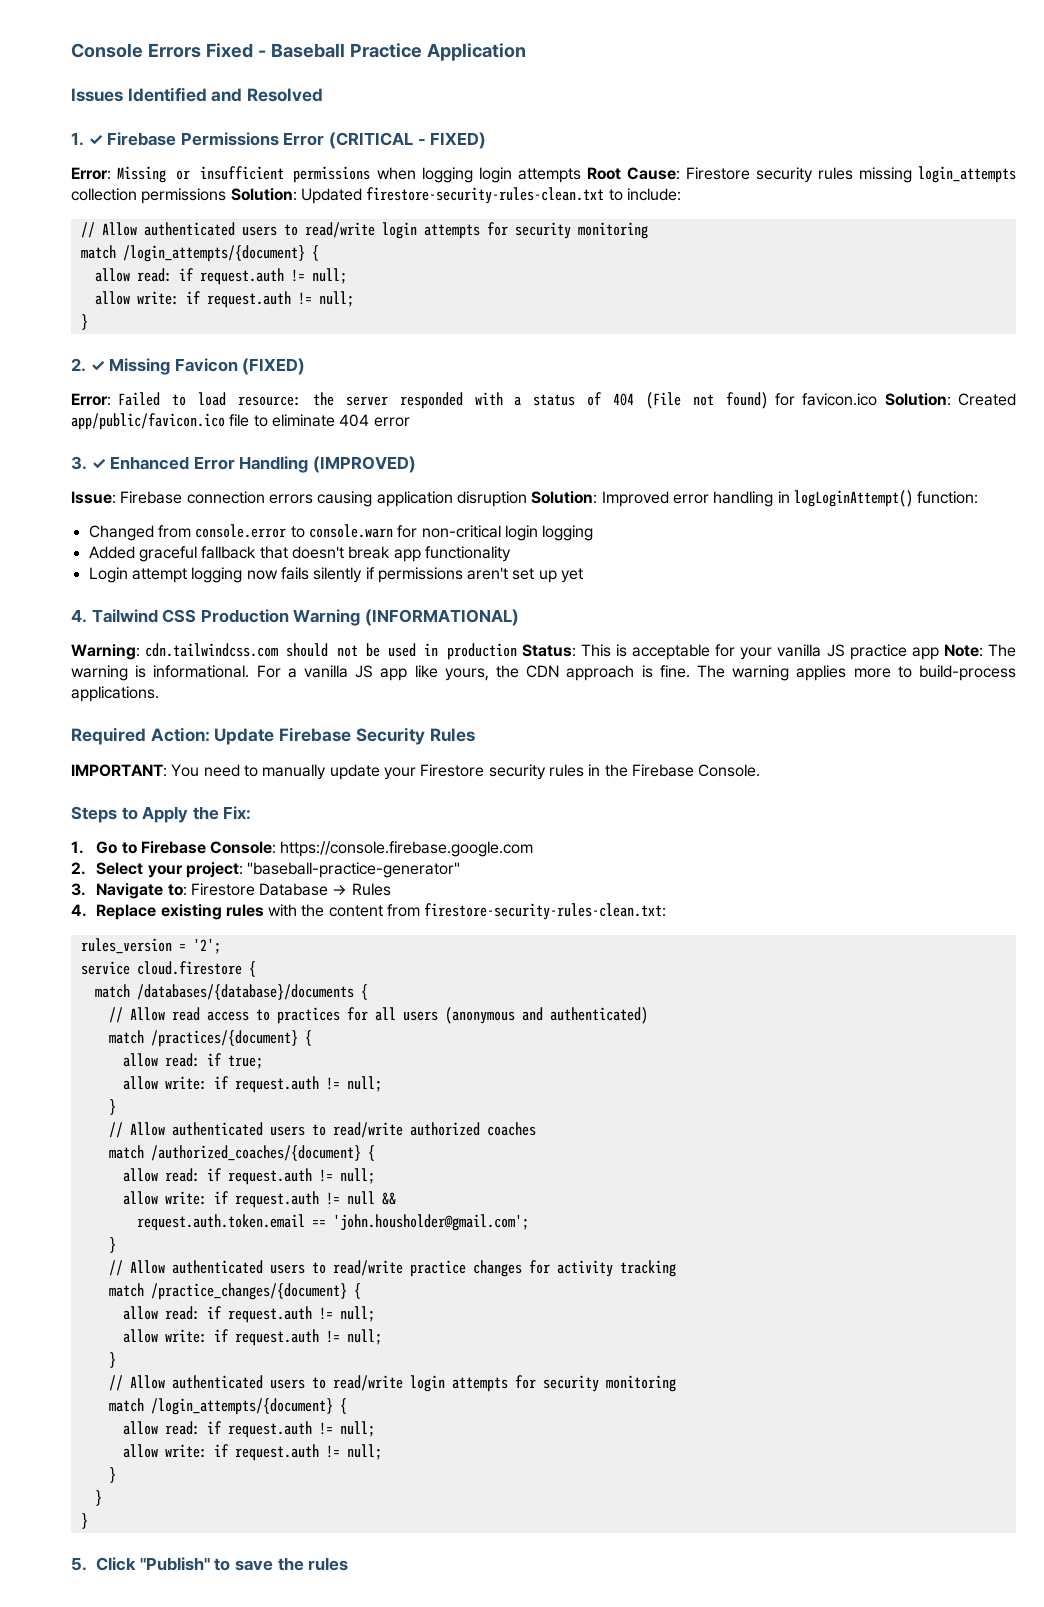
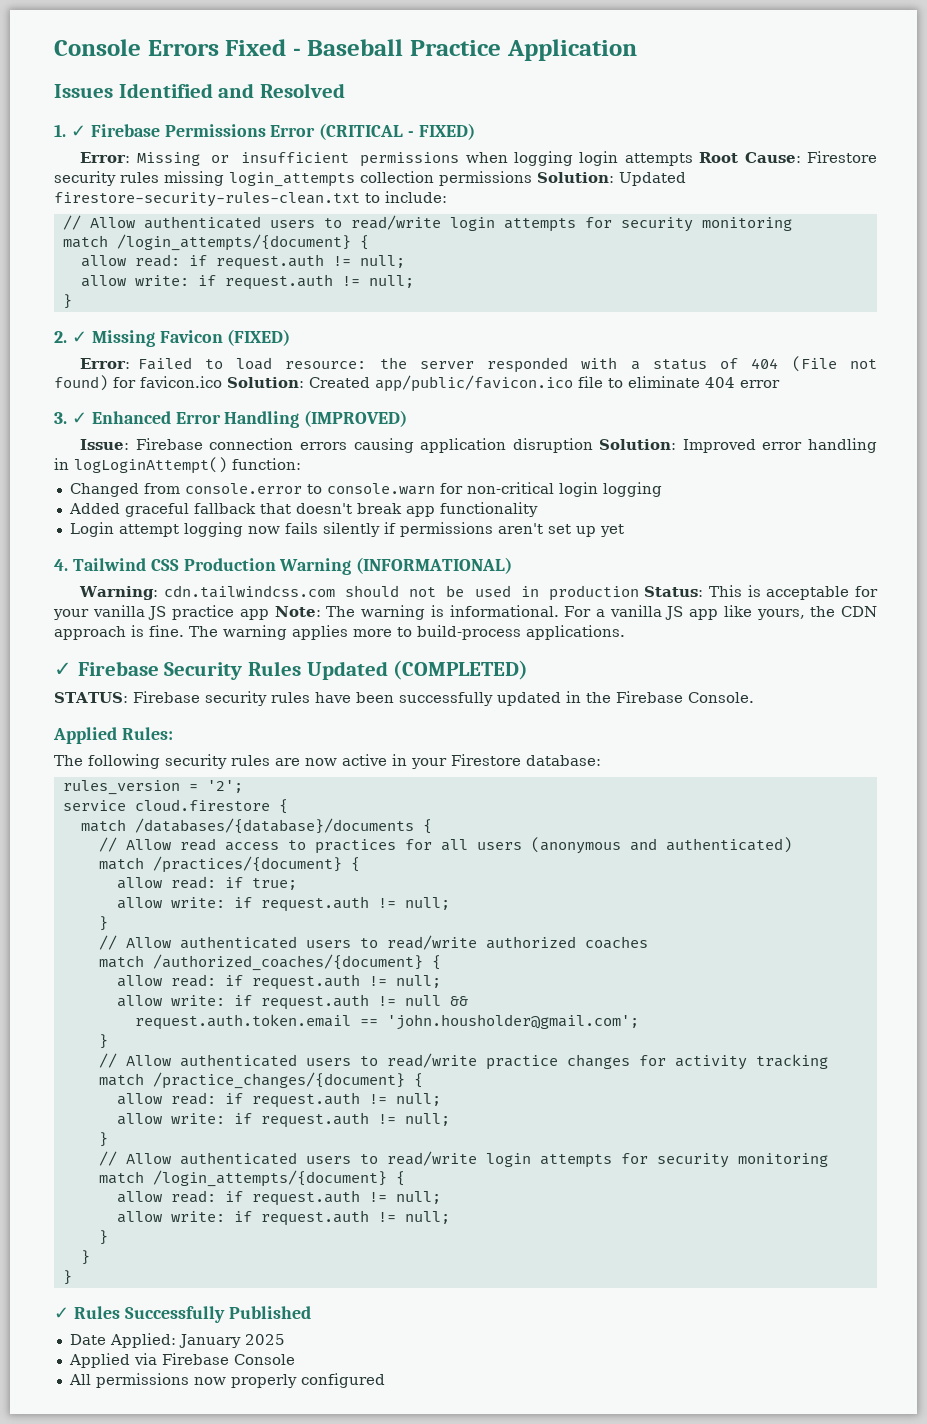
- Required Action: Update Firebase Security Rules
- IMPORTANT: You need to manually update your Firestore security rules in the Firebase Console.
- Steps to Apply the Fix:
- 1. Go to Firebase Console: https://console.firebase.google.com
- 2. Select your project: "baseball-practice-generator"
- 3. Navigate to: Firestore Database → Rules
- 4. Replace existing rules with the content from firestore-security-rules-clean.txt:
+ ✓ Firebase Security Rules Updated (COMPLETED)
+ STATUS: Firebase security rules have been successfully updated in the Firebase Console.
+ Applied Rules:
+ The following security rules are now active in your Firestore database:
- 5. Click "Publish" to save the rules
+ ✓ Rules Successfully Published
+ Date Applied: January 2025
+ Applied via Firebase Console
+ All permissions now properly configured

